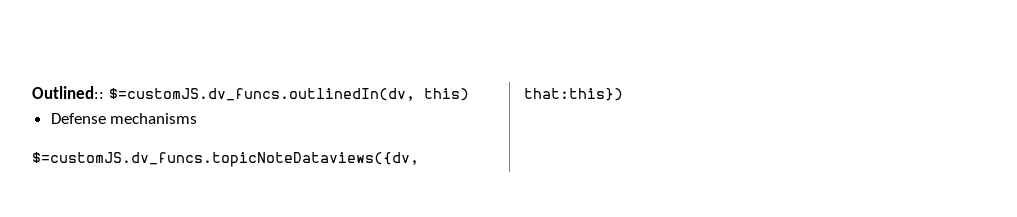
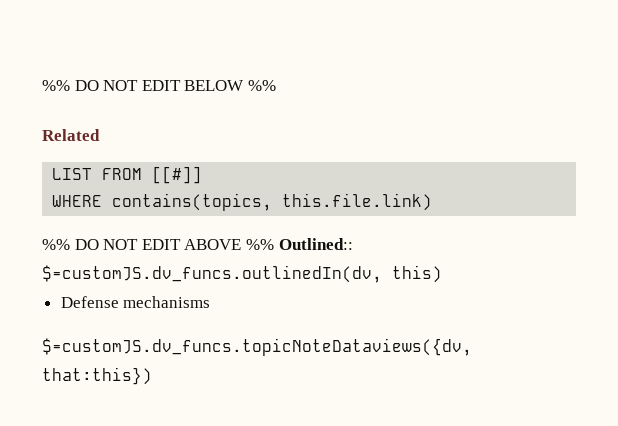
- Outlined:: $=customJS.dv_funcs.outlinedIn(dv, this)
+ %% DO NOT EDIT BELOW %%
+ Related
+ LIST FROM [[#]]
+ WHERE contains(topics, this.file.link)
+ %% DO NOT EDIT ABOVE %% Outlined:: $=customJS.dv_funcs.outlinedIn(dv, this)

